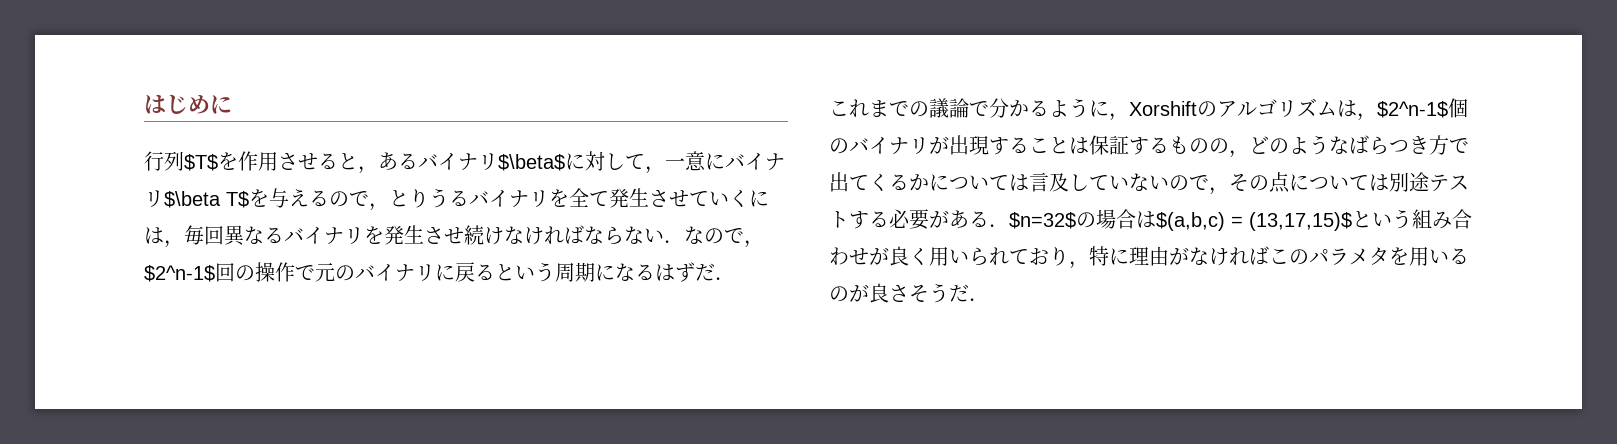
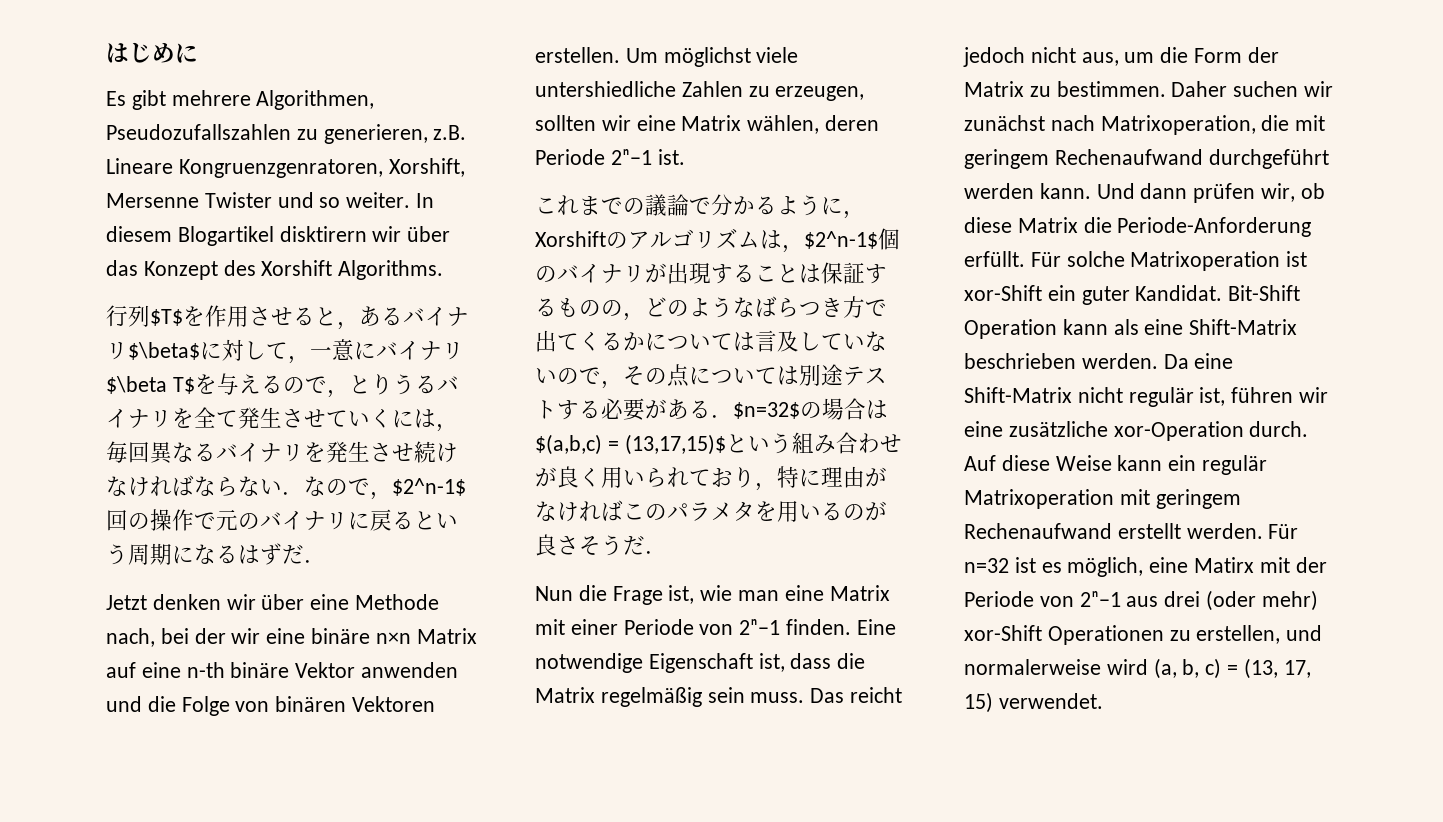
+ Es gibt mehrere Algorithmen, Pseudozufallszahlen zu generieren, z.B. Lineare Kongruenzgenratoren, Xorshift, Mersenne Twister und so weiter. In diesem Blogartikel disktirern wir über das Konzept des Xorshift Algorithms.
+ Jetzt denken wir über eine Methode nach, bei der wir eine binäre n×n Matrix auf eine n-th binäre Vektor anwenden und die Folge von binären Vektoren erstellen. Um möglichst viele untershiedliche Zahlen zu erzeugen, sollten wir eine Matrix wählen, deren Periode 2ⁿ−1 ist.
+ Nun die Frage ist, wie man eine Matrix mit einer Periode von 2ⁿ−1 finden. Eine notwendige Eigenschaft ist, dass die Matrix regelmäßig sein muss. Das reicht jedoch nicht aus, um die Form der Matrix zu bestimmen. Daher suchen wir zunächst nach Matrixoperation, die mit geringem Rechenaufwand durchgeführt werden kann. Und dann prüfen wir, ob diese Matrix die Periode-Anforderung erfüllt. Für solche Matrixoperation ist xor-Shift ein guter Kandidat. Bit-Shift Operation kann als eine Shift-Matrix beschrieben werden. Da eine Shift-Matrix nicht regulär ist, führen wir eine zusätzliche xor-Operation durch. Auf diese Weise kann ein regulär Matrixoperation mit geringem Rechenaufwand erstellt werden. Für n=32 ist es möglich, eine Matirx mit der Periode von 2ⁿ−1 aus drei (oder mehr) xor-Shift Operationen zu erstellen, und normalerweise wird (a, b, c) = (13, 17, 15) verwendet.

